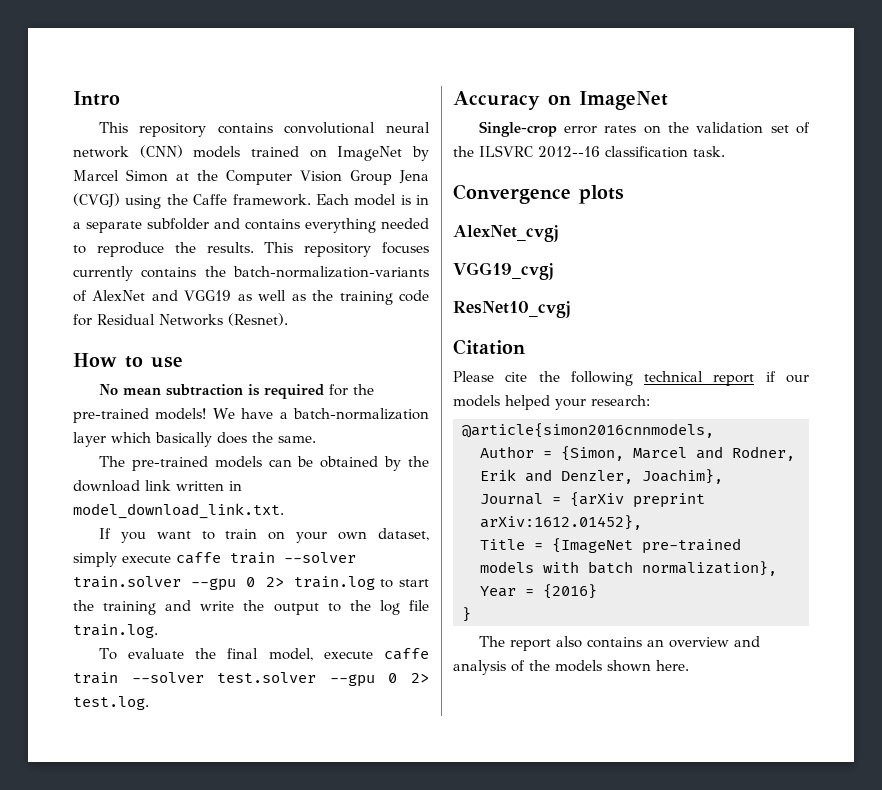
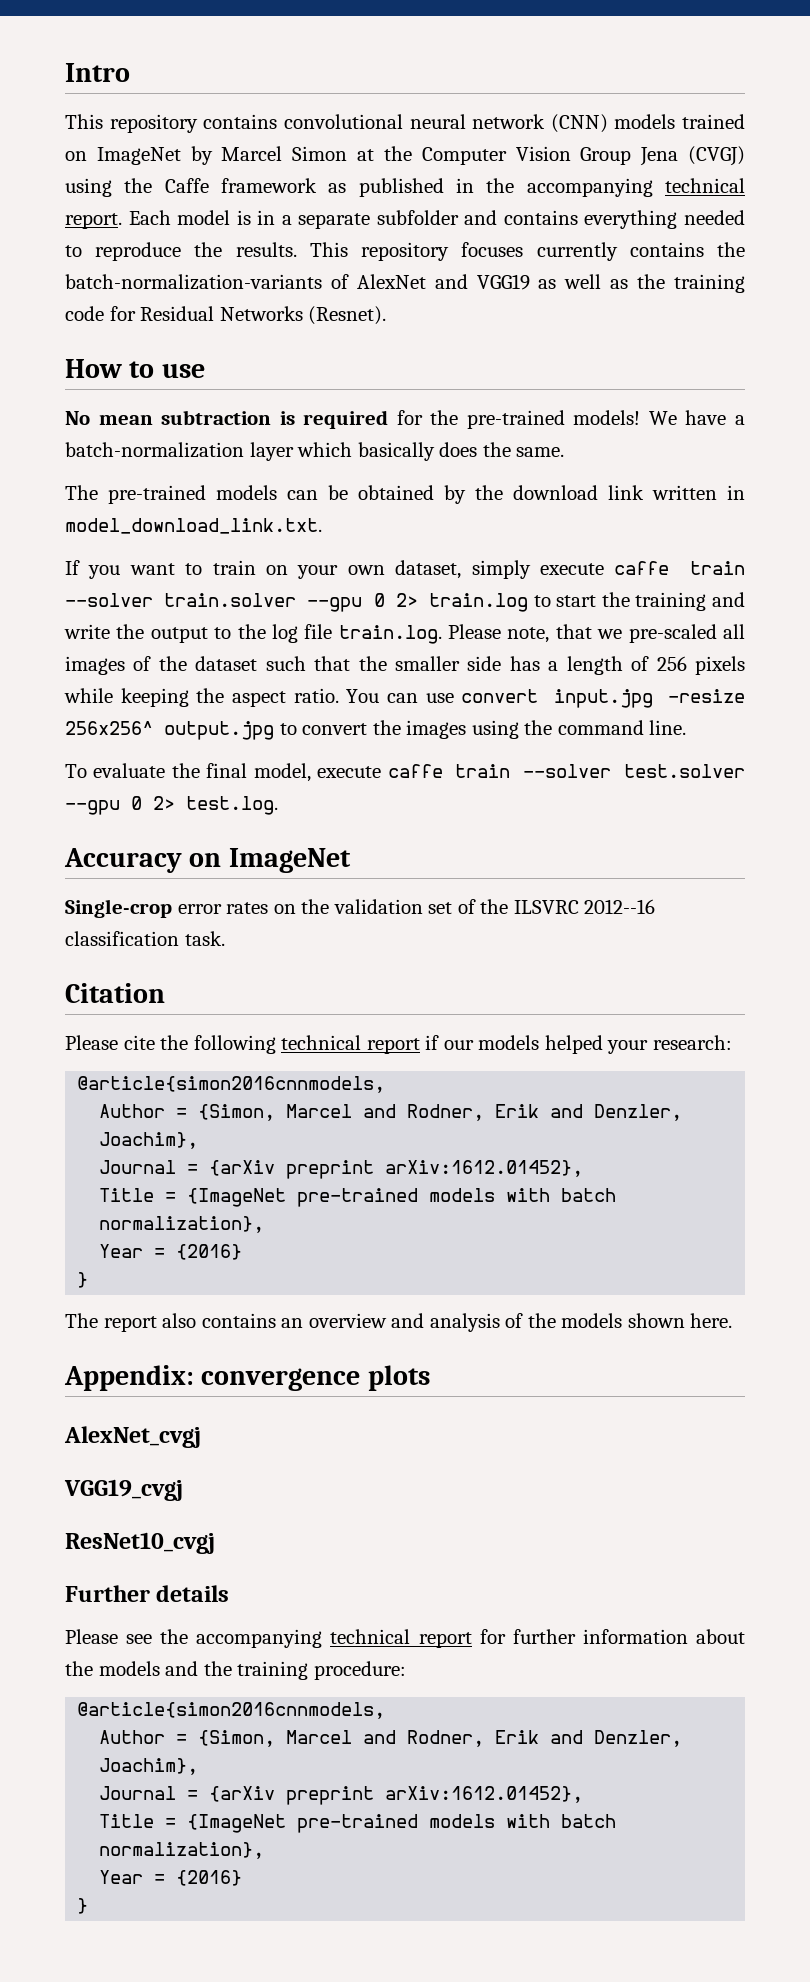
- This repository contains convolutional neural network (CNN) models trained on ImageNet by Marcel Simon at the Computer Vision Group Jena (CVGJ) using the Caffe framework.
+ This repository contains convolutional neural network (CNN) models trained on ImageNet by Marcel Simon at the Computer Vision Group Jena (CVGJ) using the Caffe framework as published in the accompanying technical report.
- If you want to train on your own dataset, simply execute caffe train --solver train.solver --gpu 0 2> train.log to start the training and write the output to the log file train.log.
+ If you want to train on your own dataset, simply execute caffe train --solver train.solver --gpu 0 2> train.log to start the training and write the output to the log file train.log. Please note, that we pre-scaled all images of the dataset such that the smaller side has a length of 256 pixels while keeping the aspect ratio. You can use convert input.jpg -resize 256x256^ output.jpg to convert the images using the command line.
- Convergence plots
- AlexNet_cvgj
- VGG19_cvgj
- ResNet10_cvgj
+ Appendix: convergence plots
+ AlexNet_cvgj
+ VGG19_cvgj
+ ResNet10_cvgj
+ Further details
+ Please see the accompanying technical report for further information about the models and the training procedure:
+ @article{simon2016cnnmodels,
+ Author = {Simon, Marcel and Rodner, Erik and Denzler, Joachim},
+ Journal = {arXiv preprint arXiv:1612.01452},
+ Title = {ImageNet pre-trained models with batch normalization},
+ Year = {2016}
+ }

